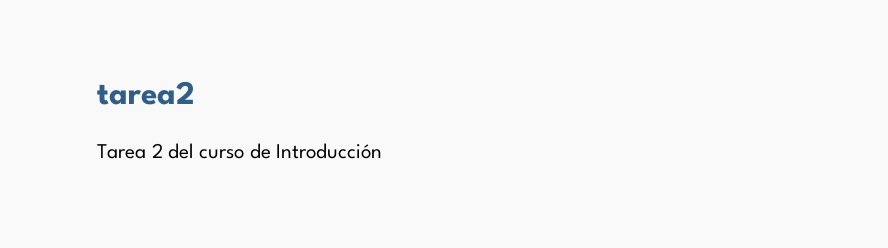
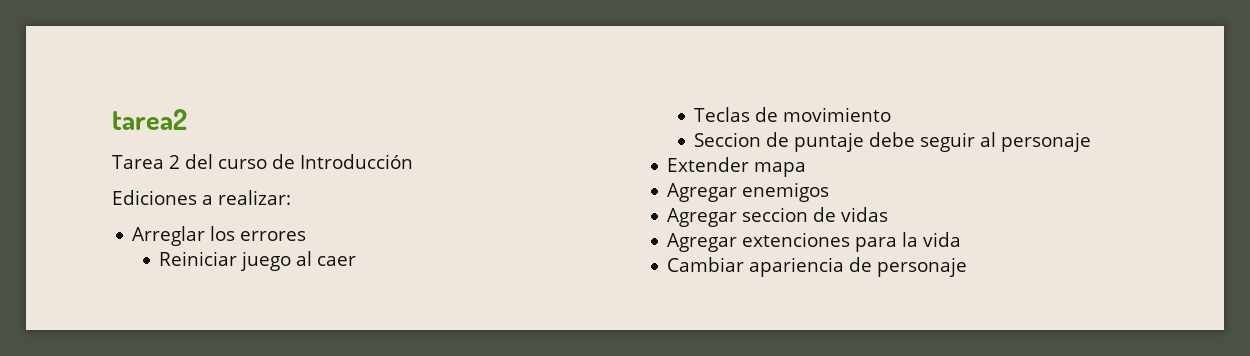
+ Ediciones a realizar:
+ Arreglar los errores
+ Reiniciar juego al caer
+ Teclas de movimiento
+ Seccion de puntaje debe seguir al personaje
+ Extender mapa
+ Agregar enemigos
+ Agregar seccion de vidas
+ Agregar extenciones para la vida
+ Cambiar apariencia de personaje

